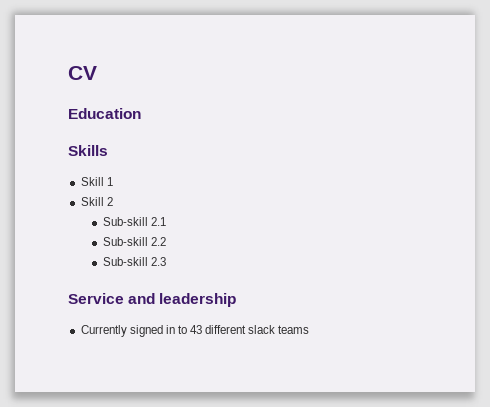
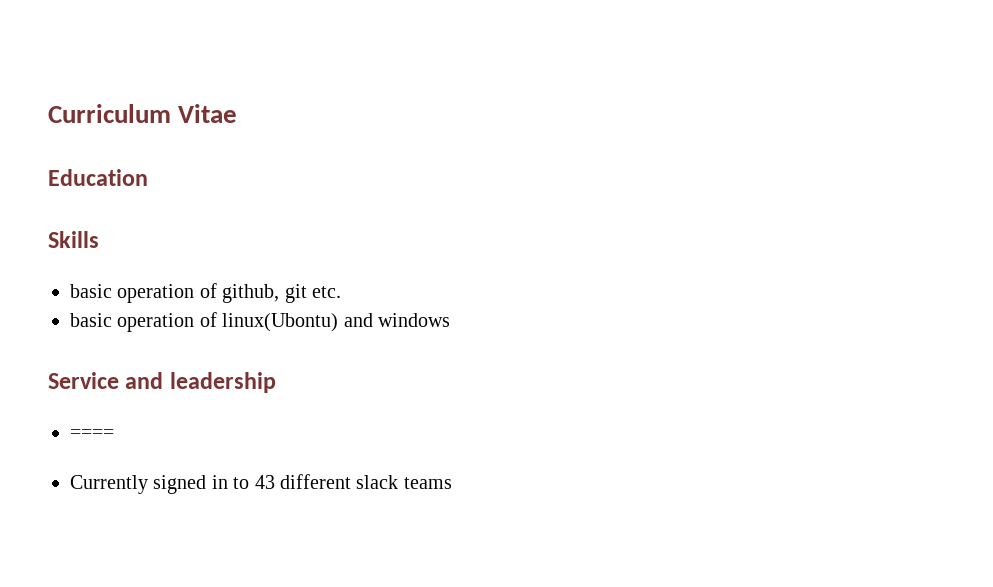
- CV
+ Curriculum Vitae
- Skill 1
- Skill 2
- Sub-skill 2.1
- Sub-skill 2.2
- Sub-skill 2.3
+ basic operation of github, git etc.
+ basic operation of linux(Ubontu) and windows
+ ====

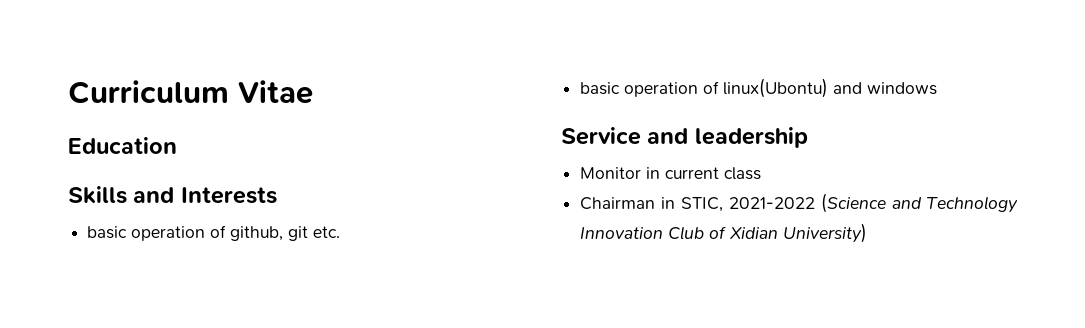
- Skills
+ Skills and Interests
- ====
- Currently signed in to 43 different slack teams
+ Monitor in current class
+ Chairman in STIC, 2021-2022 (Science and Technology Innovation Club of Xidian University)

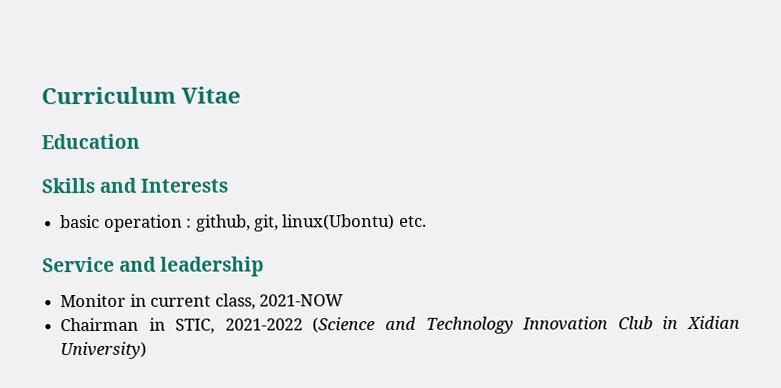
- basic operation of github, git etc.
- basic operation of linux(Ubontu) and windows
+ basic operation : github, git, linux(Ubontu) etc.
- Monitor in current class
+ Monitor in current class, 2021-NOW
- Chairman in STIC, 2021-2022 (Science and Technology Innovation Club of Xidian University)
+ Chairman in STIC, 2021-2022 (Science and Technology Innovation Club in Xidian University)

